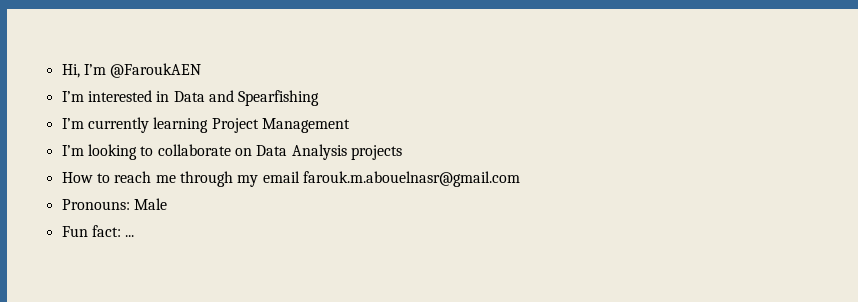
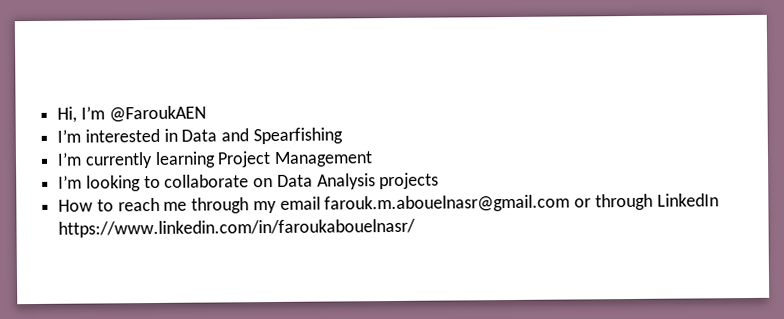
- How to reach me through my email farouk.m.abouelnasr@gmail.com
- Pronouns: Male
- Fun fact: ...
+ How to reach me through my email farouk.m.abouelnasr@gmail.com or through LinkedIn https://www.linkedin.com/in/faroukabouelnasr/

